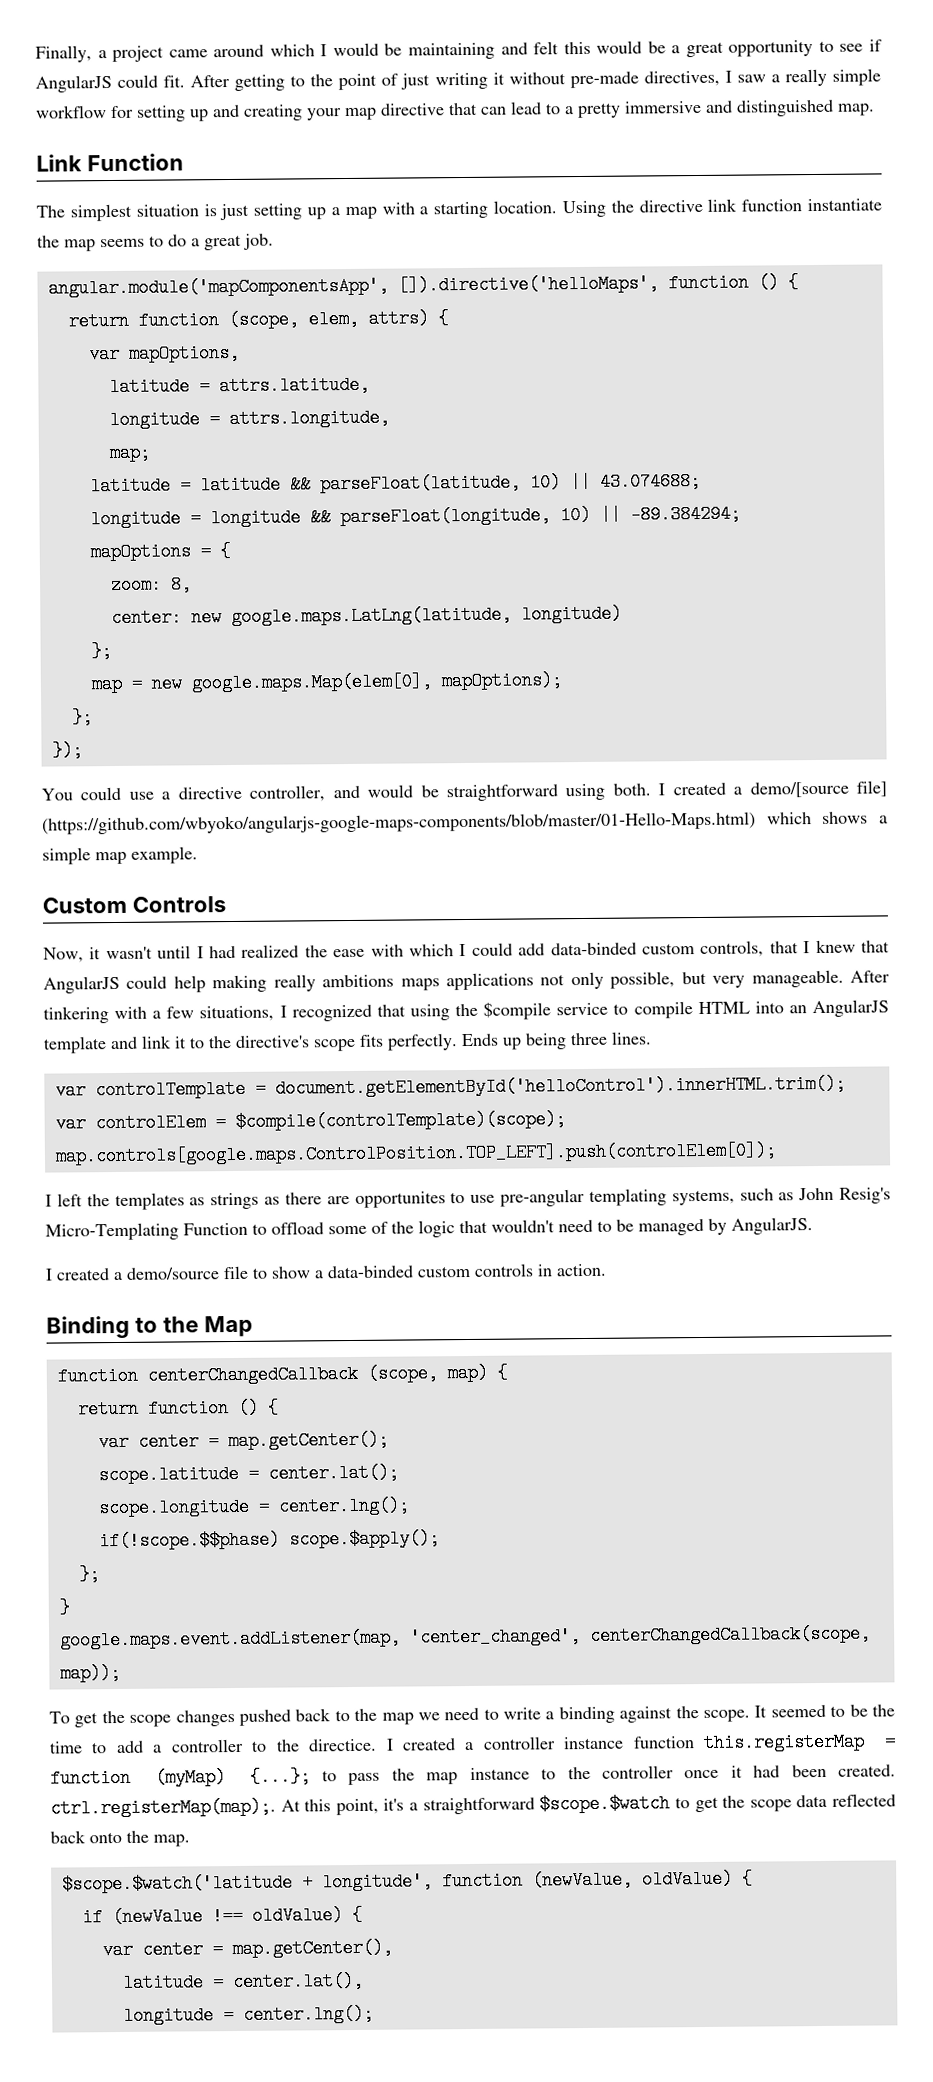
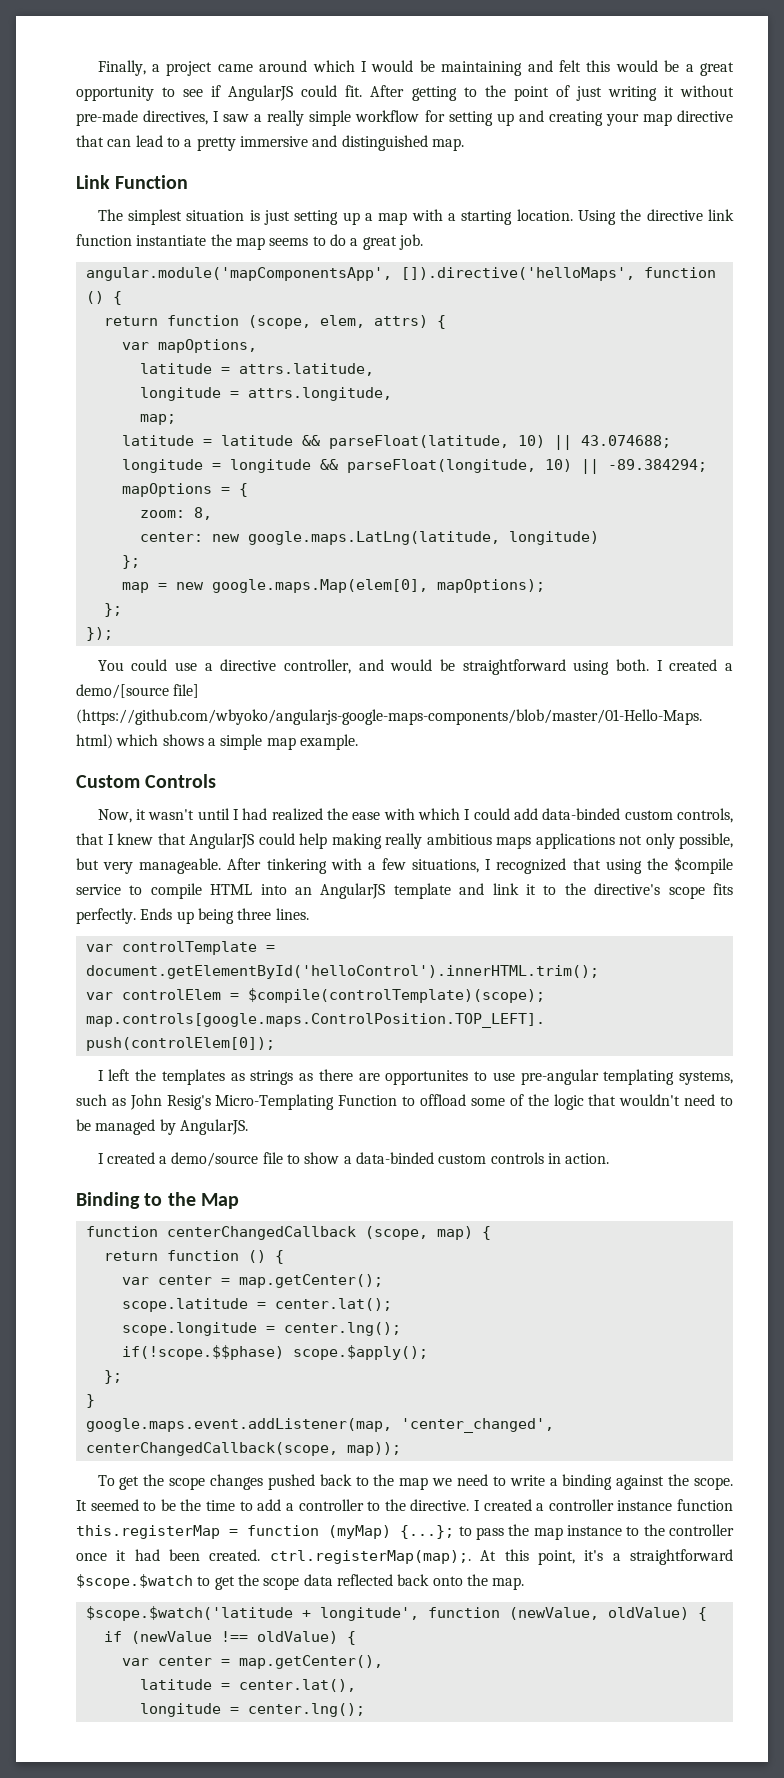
- Now, it wasn't until I had realized the ease with which I could add data-binded custom controls, that I knew that AngularJS could help making really ambitions maps applications not only possible, but very manageable.
+ Now, it wasn't until I had realized the ease with which I could add data-binded custom controls, that I knew that AngularJS could help making really ambitious maps applications not only possible, but very manageable.
- It seemed to be the time to add a controller to the directice.
+ It seemed to be the time to add a controller to the directive.

